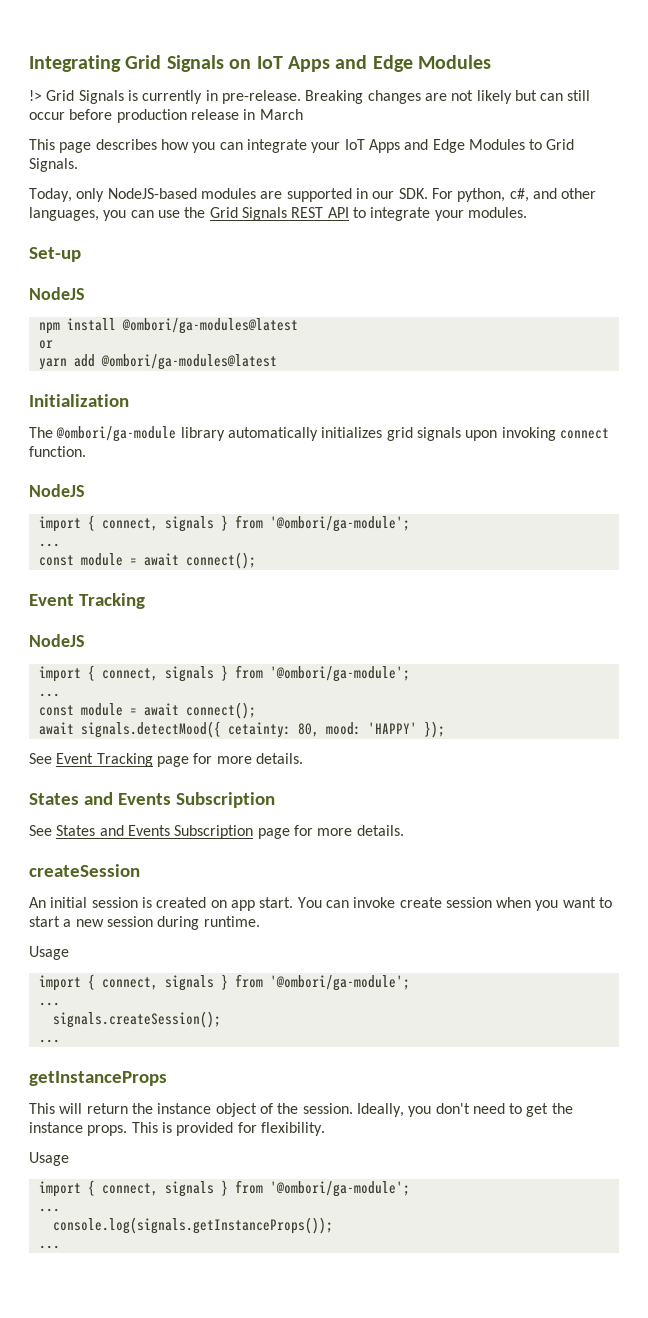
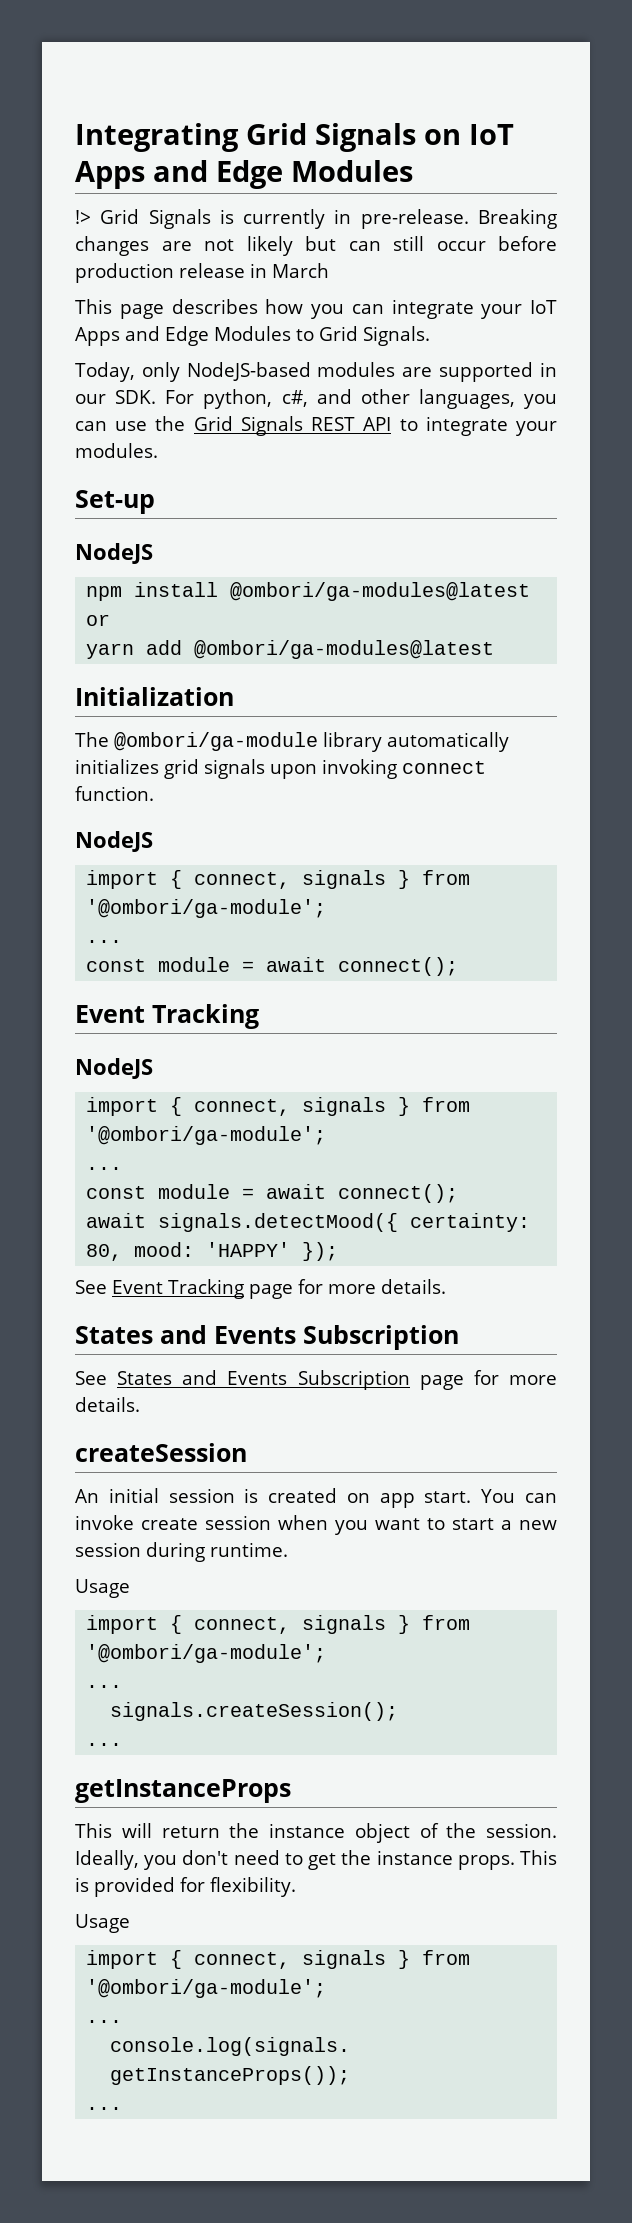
- await signals.detectMood({ cetainty: 80, mood: 'HAPPY' });
+ await signals.detectMood({ certainty: 80, mood: 'HAPPY' });

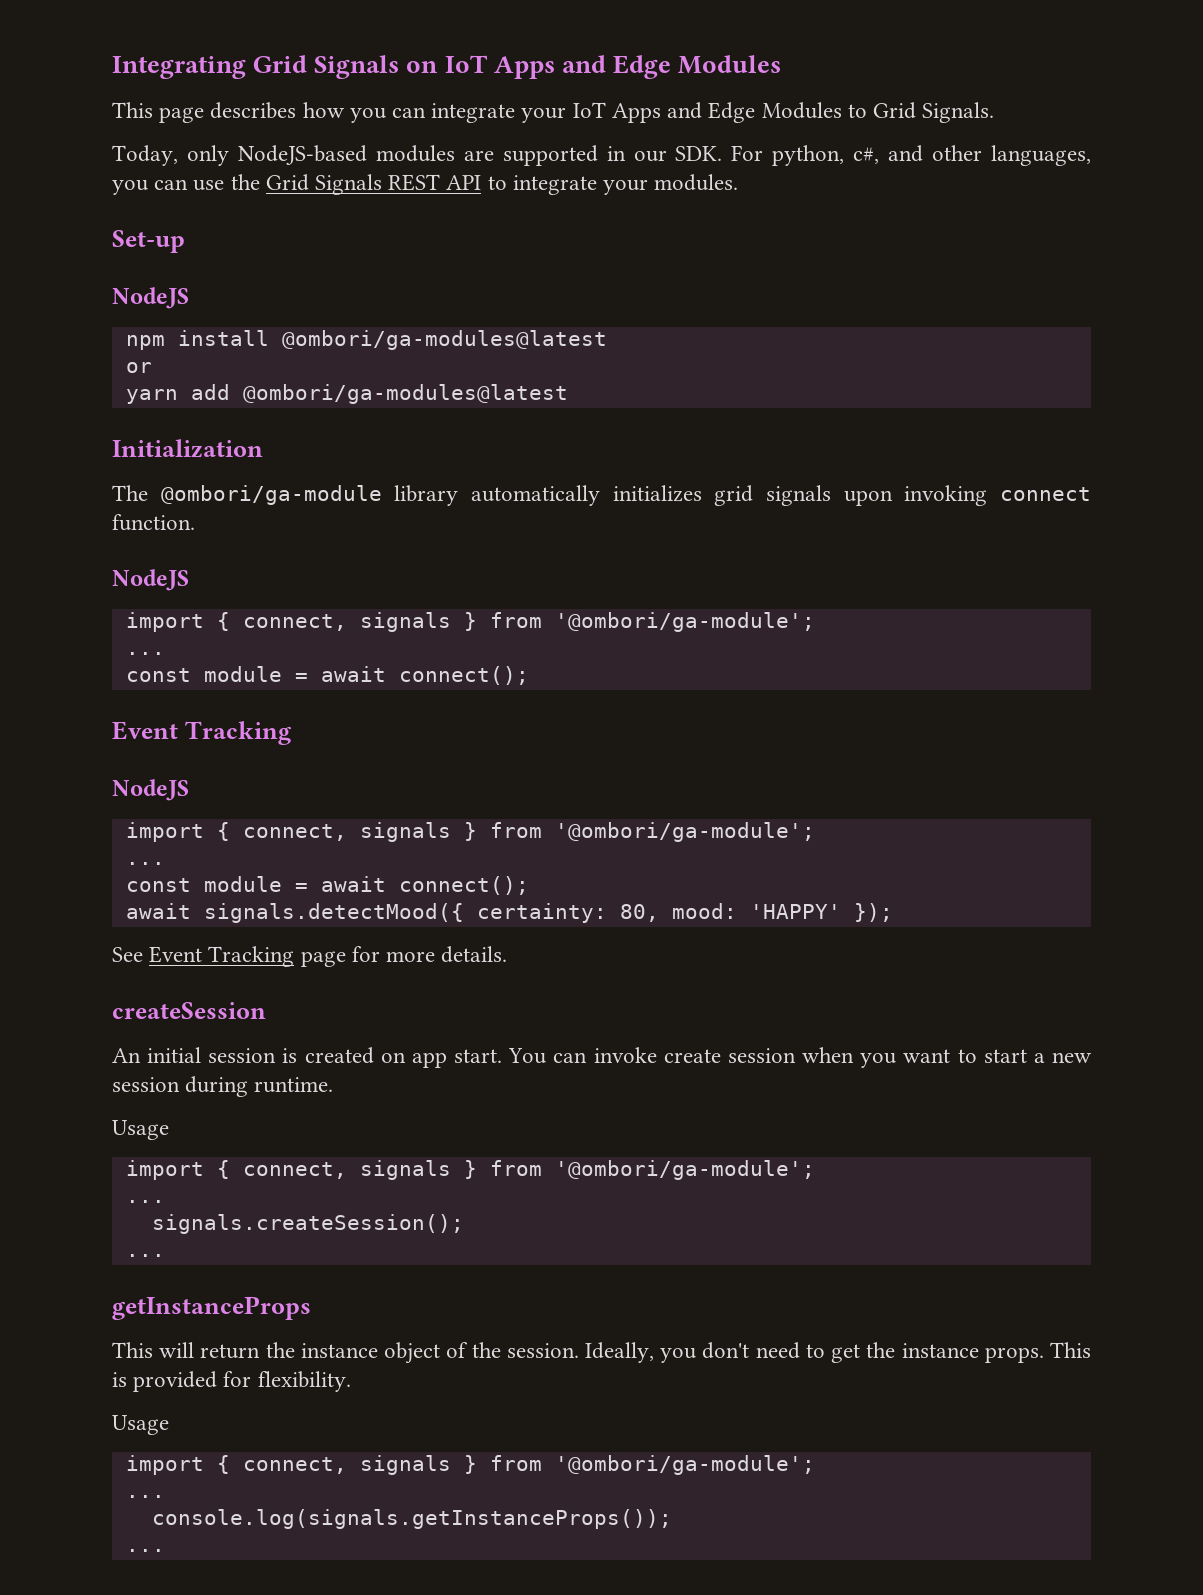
- !> Grid Signals is currently in pre-release. Breaking changes are not likely but can still occur before production release in March
  See Event Tracking page for more details.
- States and Events Subscription
- See States and Events Subscription page for more details.

